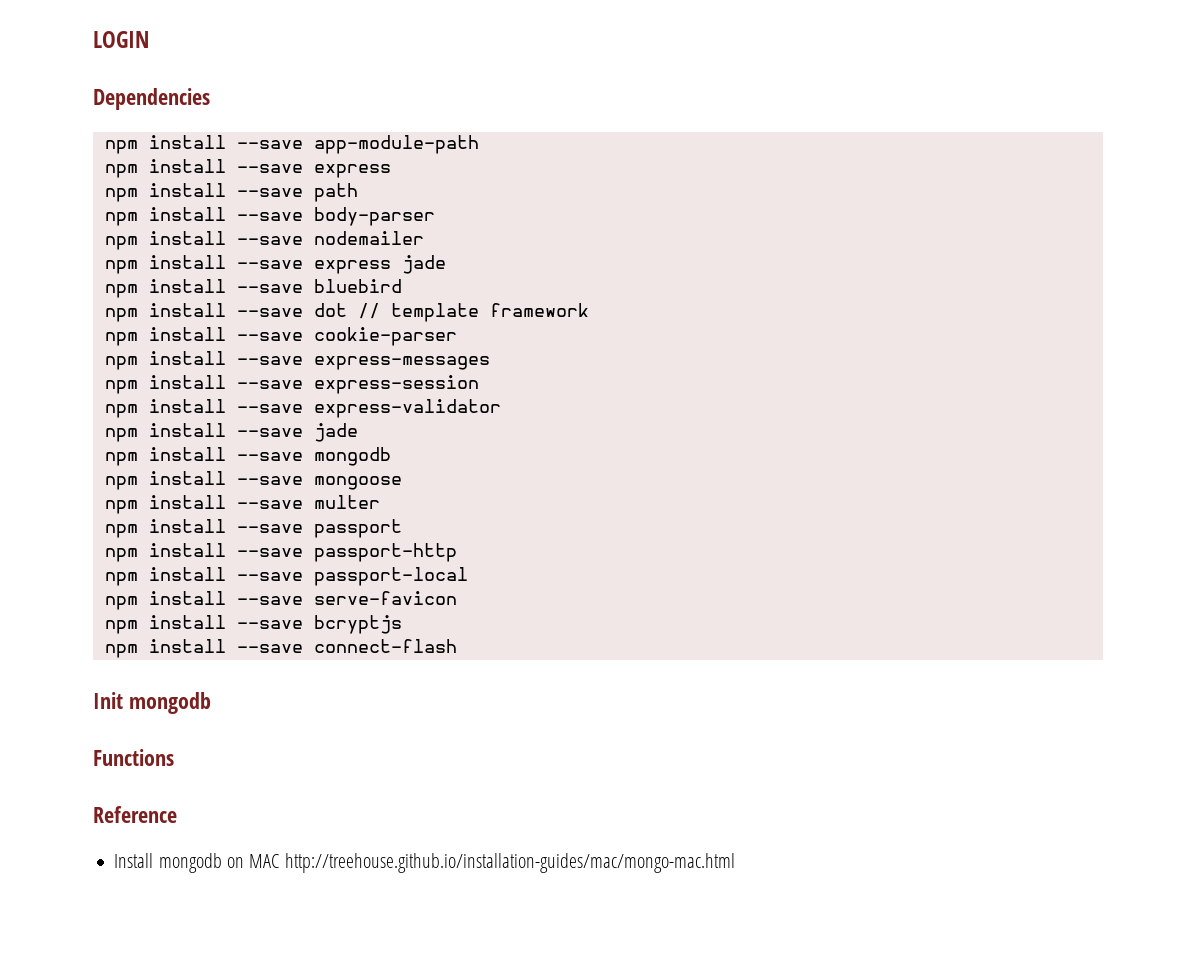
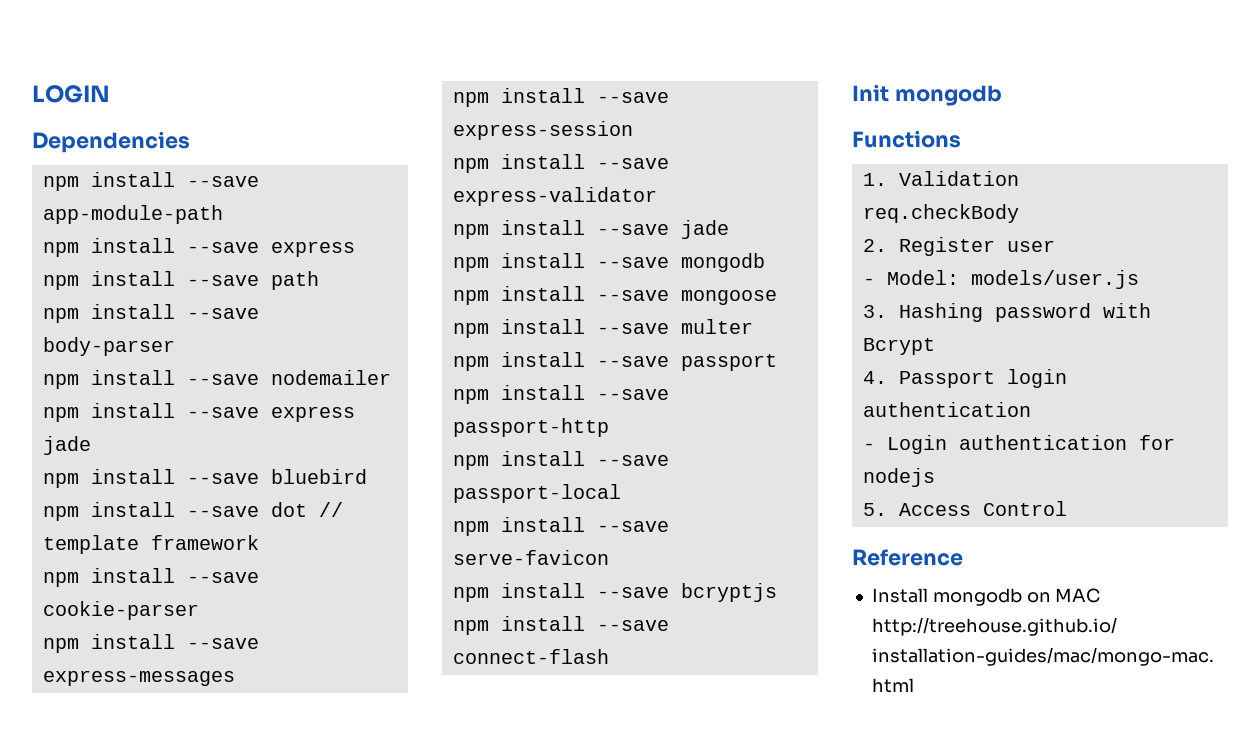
+ 1. Validation
+ req.checkBody
+ 2. Register user
+ - Model: models/user.js
+ 3. Hashing password with Bcrypt
+ 4. Passport login authentication
+ - Login authentication for nodejs
+ 5. Access Control

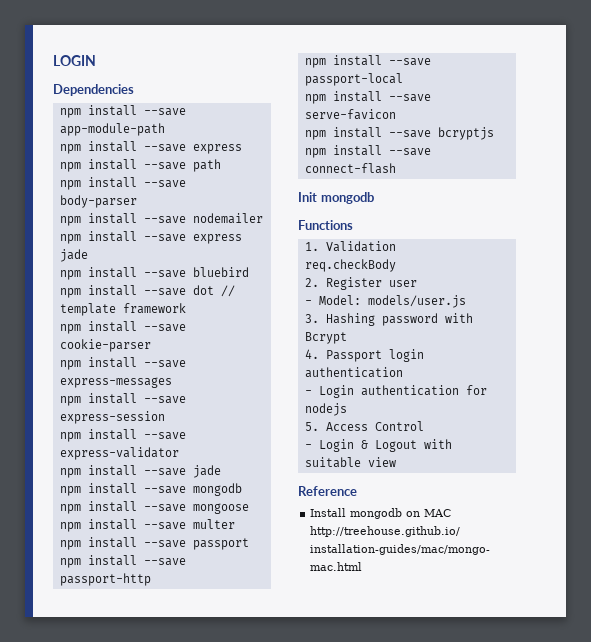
+ - Login & Logout with suitable view

